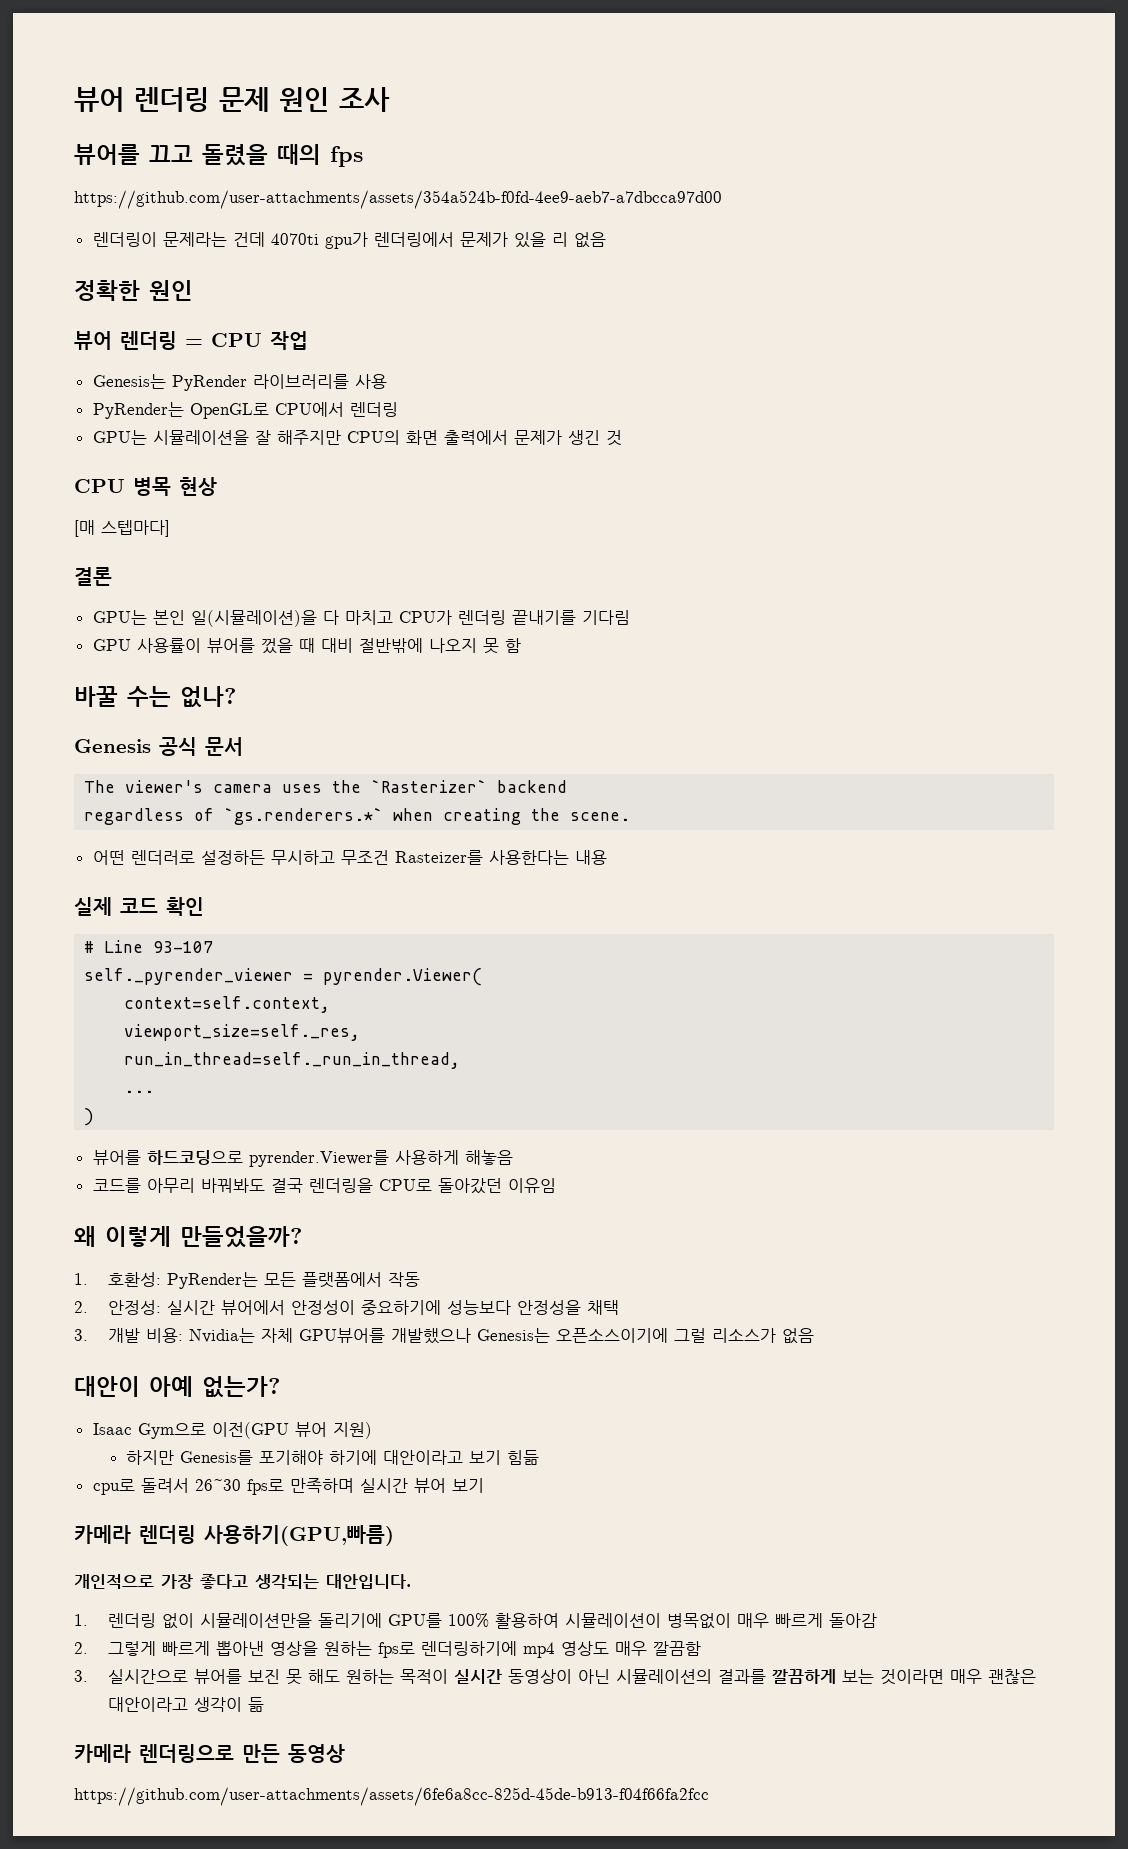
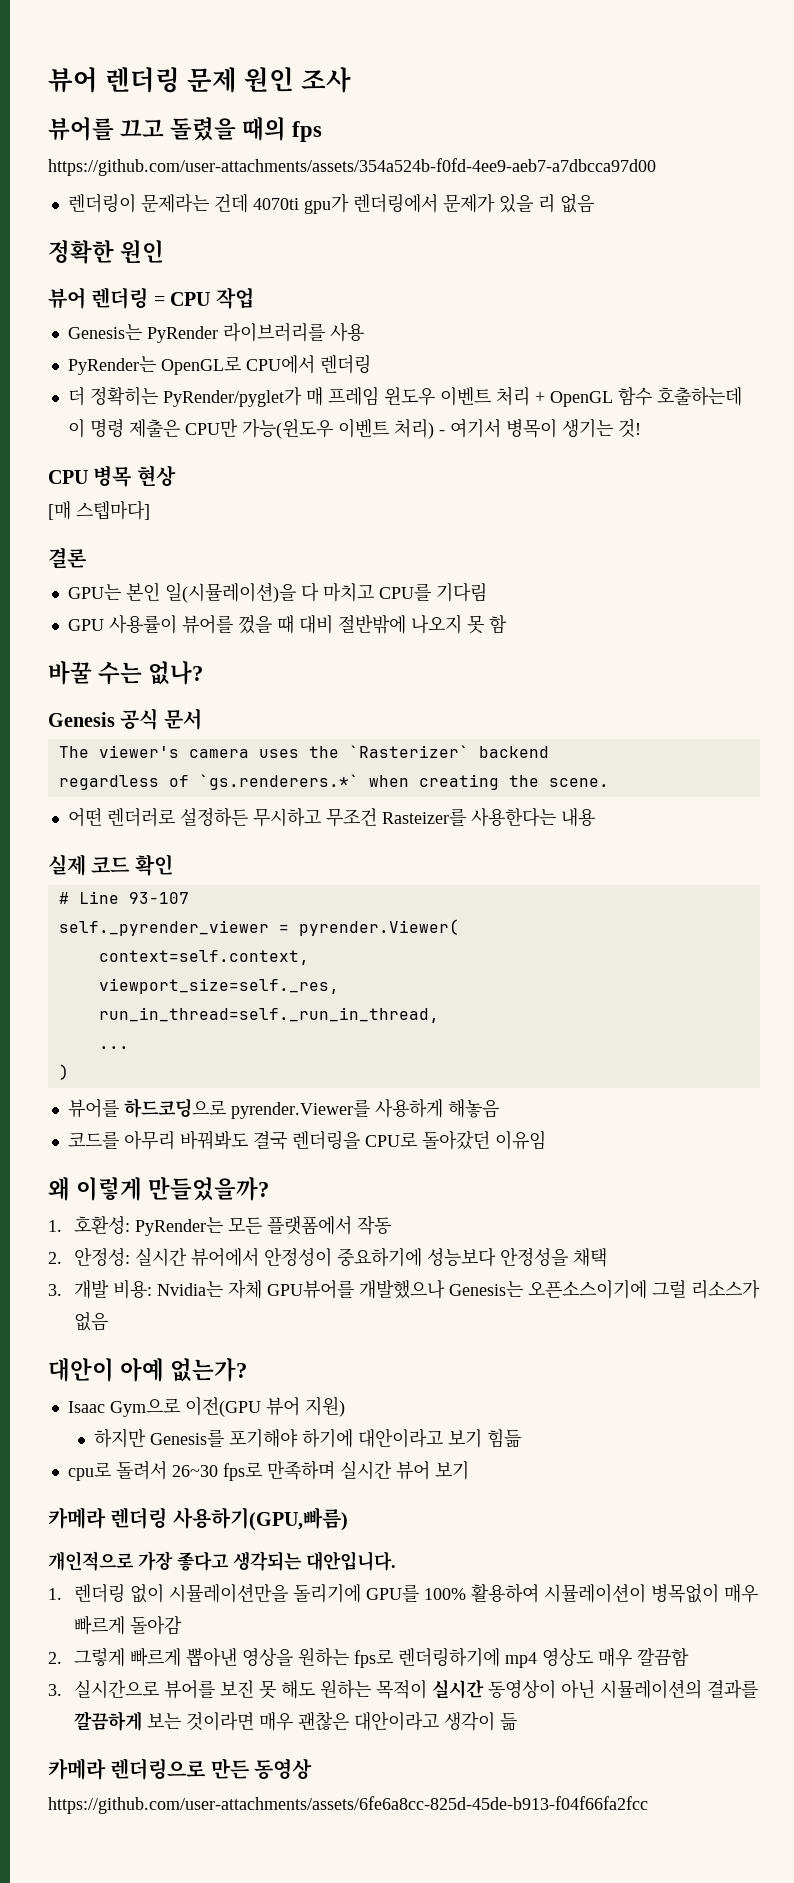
- GPU는 시뮬레이션을 잘 해주지만 CPU의 화면 출력에서 문제가 생긴 것
+ 더 정확히는 PyRender/pyglet가 매 프레임 윈도우 이벤트 처리 + OpenGL 함수 호출하는데 이 명령 제출은 CPU만 가능(윈도우 이벤트 처리) - 여기서 병목이 생기는 것!
- GPU는 본인 일(시뮬레이션)을 다 마치고 CPU가 렌더링 끝내기를 기다림
+ GPU는 본인 일(시뮬레이션)을 다 마치고 CPU를 기다림

